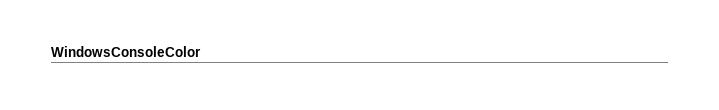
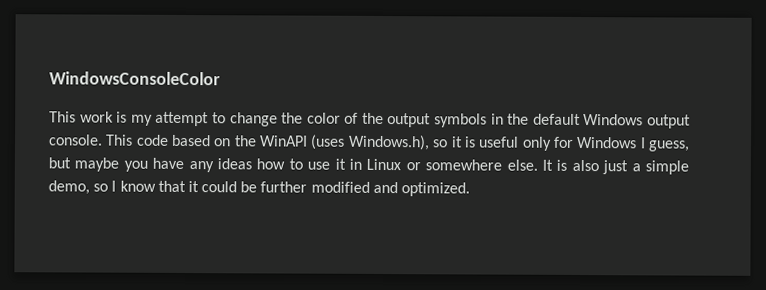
+ This work is my attempt to change the color of the output symbols in the default Windows output console. This code based on the WinAPI (uses Windows.h), so it is useful only for Windows I guess, but maybe you have any ideas how to use it in Linux or somewhere else. It is also just a simple demo, so I know that it could be further modified and optimized.

